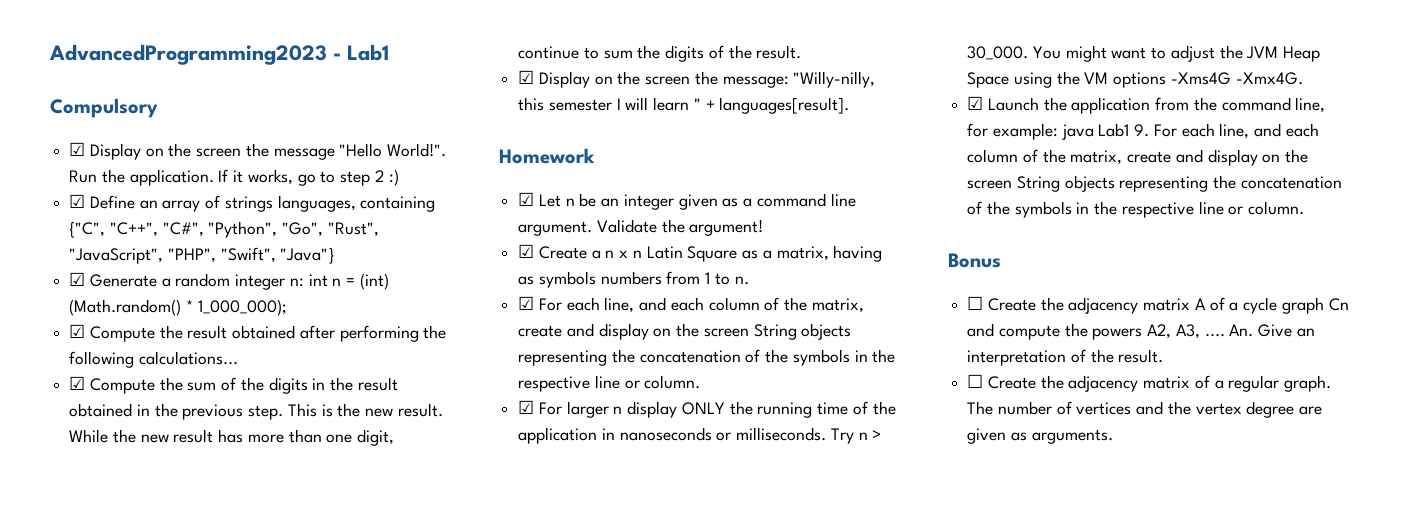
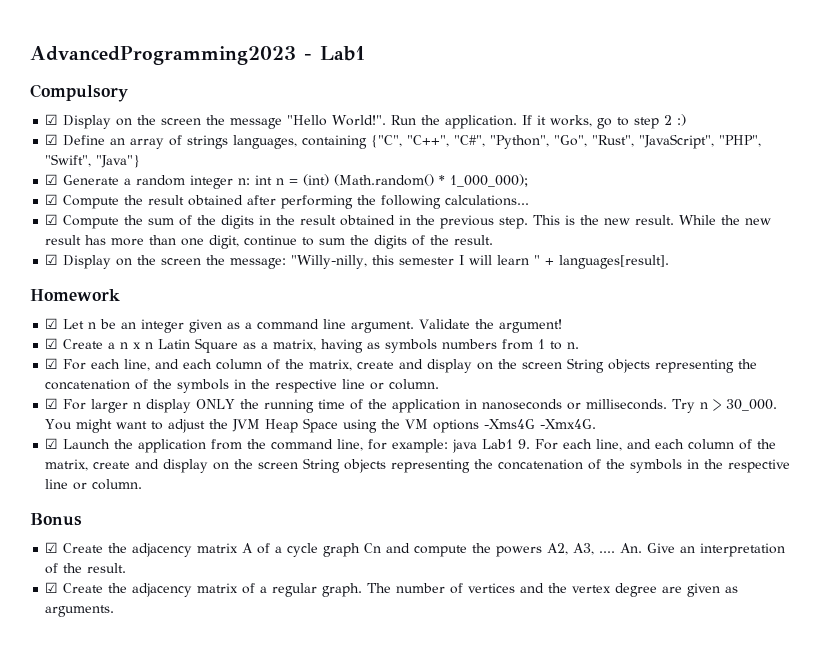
- ☐ Create the adjacency matrix A of a cycle graph Cn and compute the powers A2, A3, ....
+ ☑ Create the adjacency matrix A of a cycle graph Cn and compute the powers A2, A3, ....
- ☐ Create the adjacency matrix of a regular graph.
+ ☑ Create the adjacency matrix of a regular graph.

